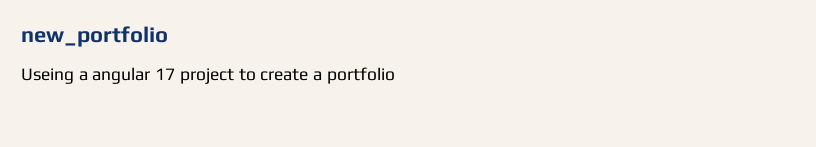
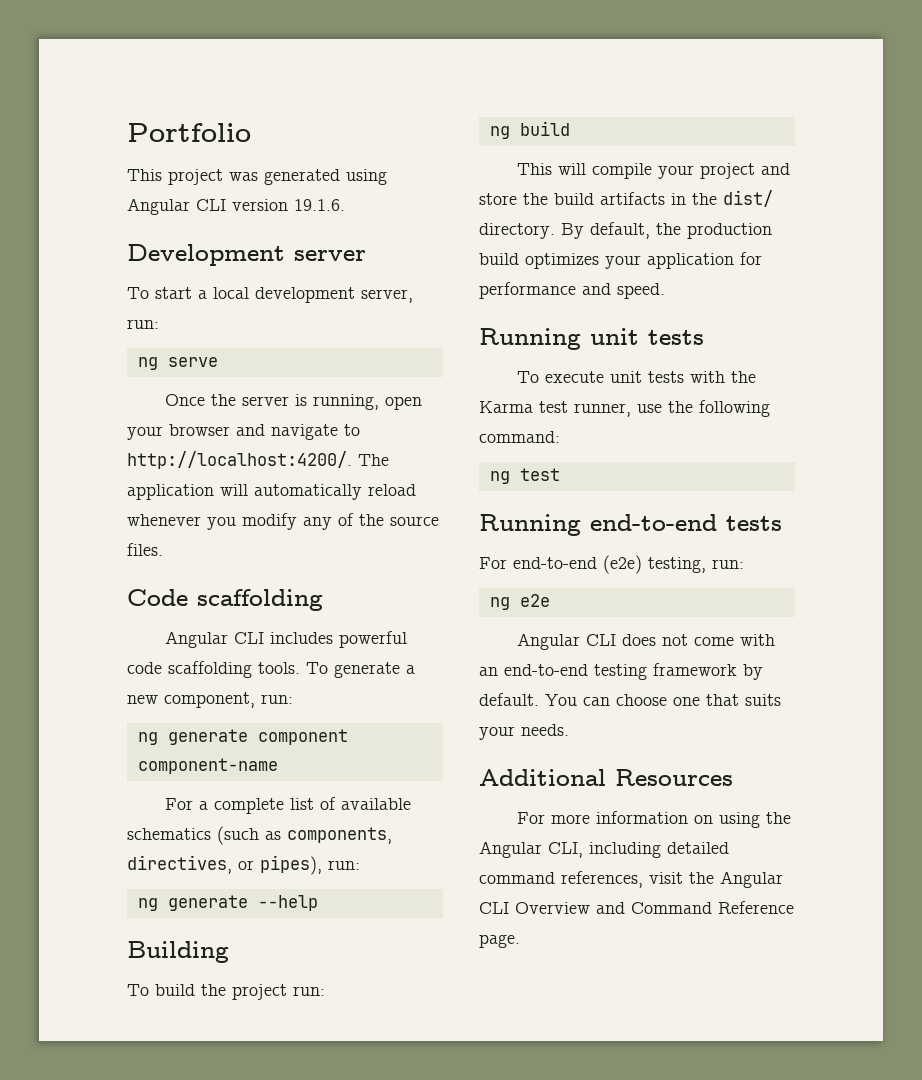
- new_portfolio
- Useing a angular 17 project to create a portfolio
+ Portfolio
+ This project was generated using Angular CLI version 19.1.6.
+ Development server
+ To start a local development server, run:
+ ng serve
+ Once the server is running, open your browser and navigate to http://localhost:4200/. The application will automatically reload whenever you modify any of the source files.
+ Code scaffolding
+ Angular CLI includes powerful code scaffolding tools. To generate a new component, run:
+ ng generate component component-name
+ For a complete list of available schematics (such as components, directives, or pipes), run:
+ ng generate --help
+ Building
+ To build the project run:
+ ng build
+ This will compile your project and store the build artifacts in the dist/ directory. By default, the production build optimizes your application for performance and speed.
+ Running unit tests
+ To execute unit tests with the Karma test runner, use the following command:
+ ng test
+ Running end-to-end tests
+ For end-to-end (e2e) testing, run:
+ ng e2e
+ Angular CLI does not come with an end-to-end testing framework by default. You can choose one that suits your needs.
+ Additional Resources
+ For more information on using the Angular CLI, including detailed command references, visit the Angular CLI Overview and Command Reference page.

